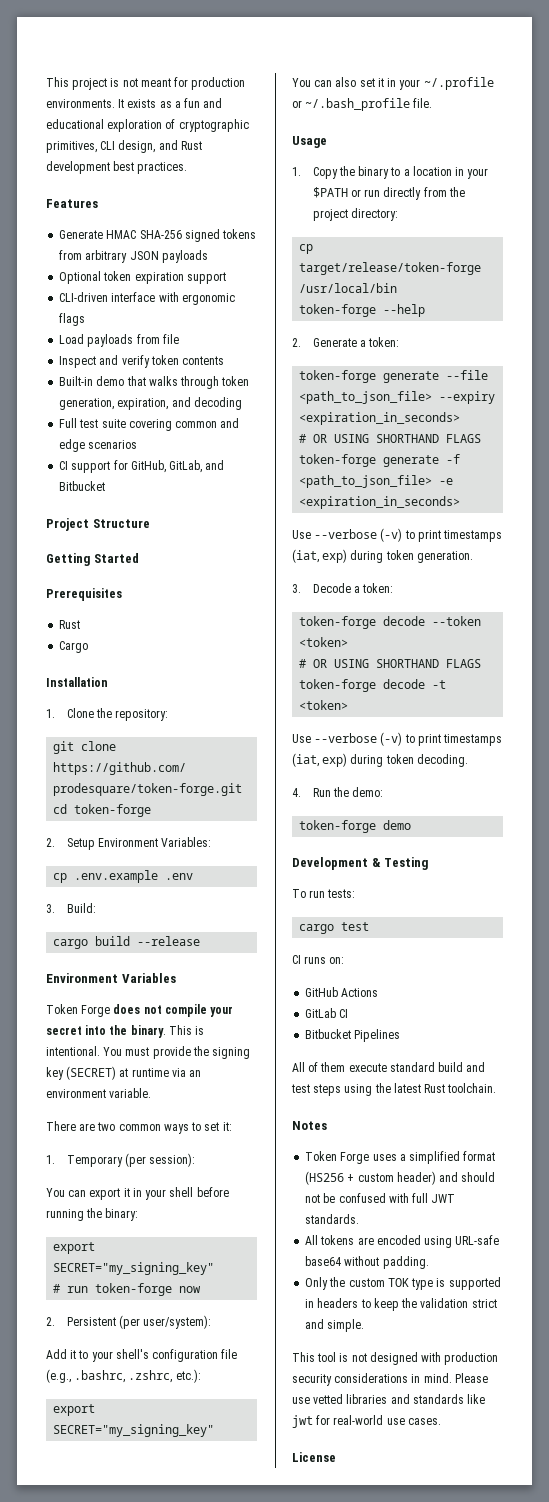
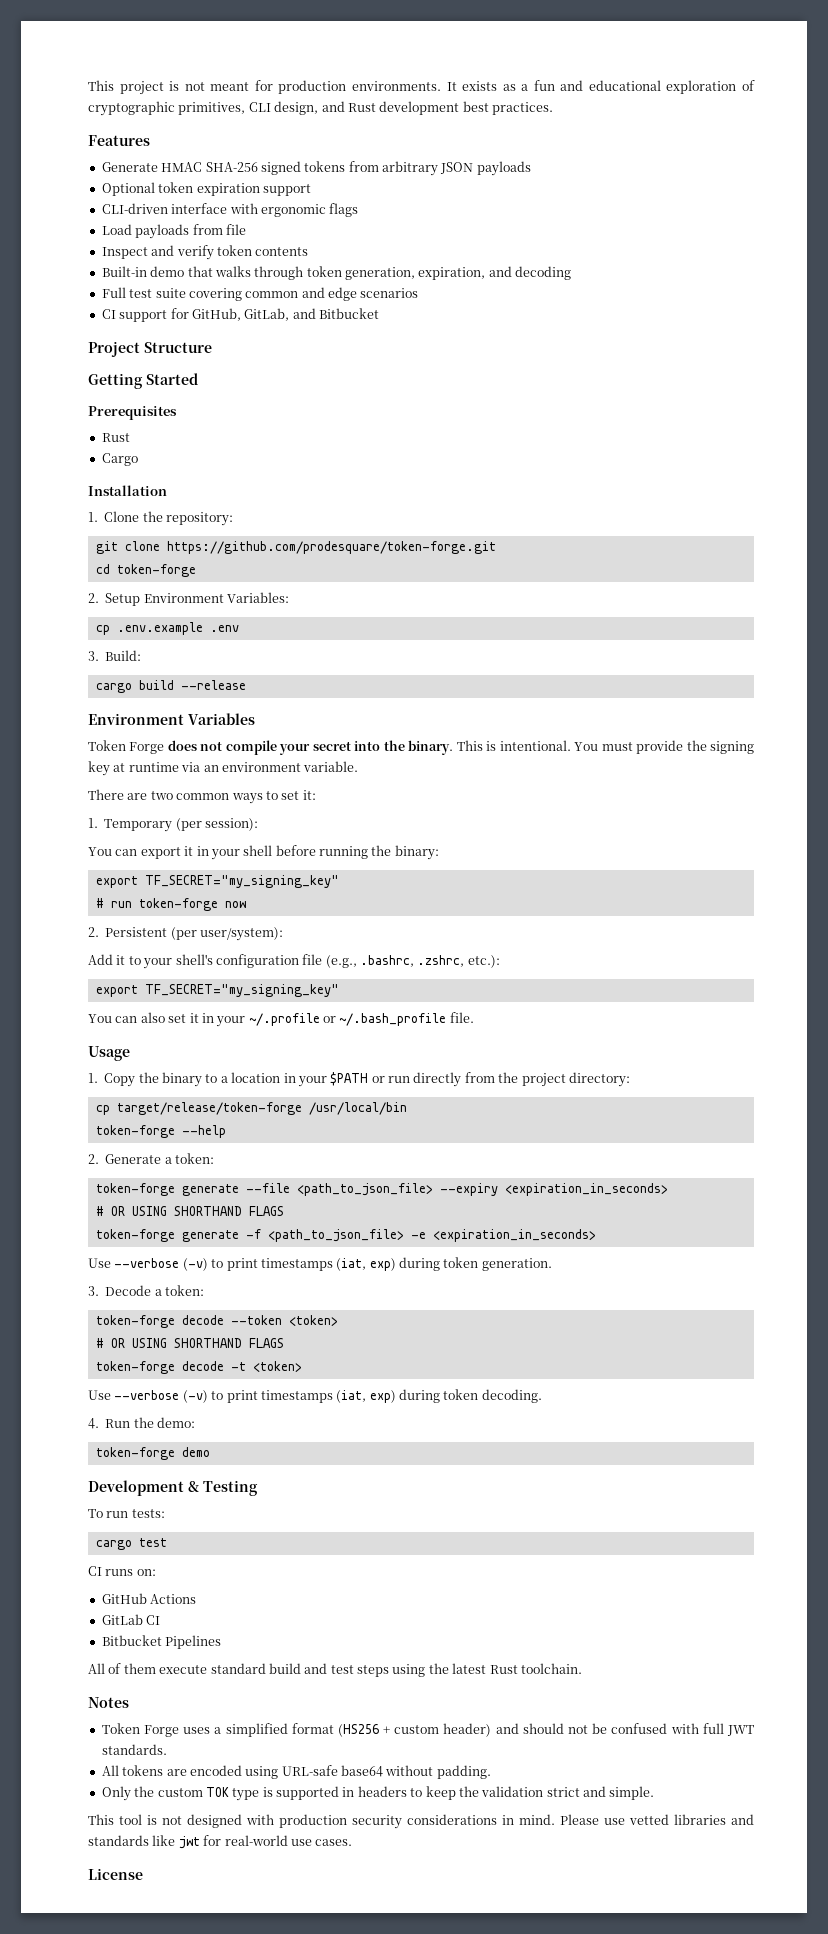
- You must provide the signing key (SECRET) at runtime via an environment variable.
+ You must provide the signing key at runtime via an environment variable.
  You can export it in your shell before running the binary:
- export SECRET="my_signing_key"
+ export TF_SECRET="my_signing_key"
  Add it to your shell's configuration file (e.g., .bashrc, .zshrc, etc.):
- export SECRET="my_signing_key"
+ export TF_SECRET="my_signing_key"

